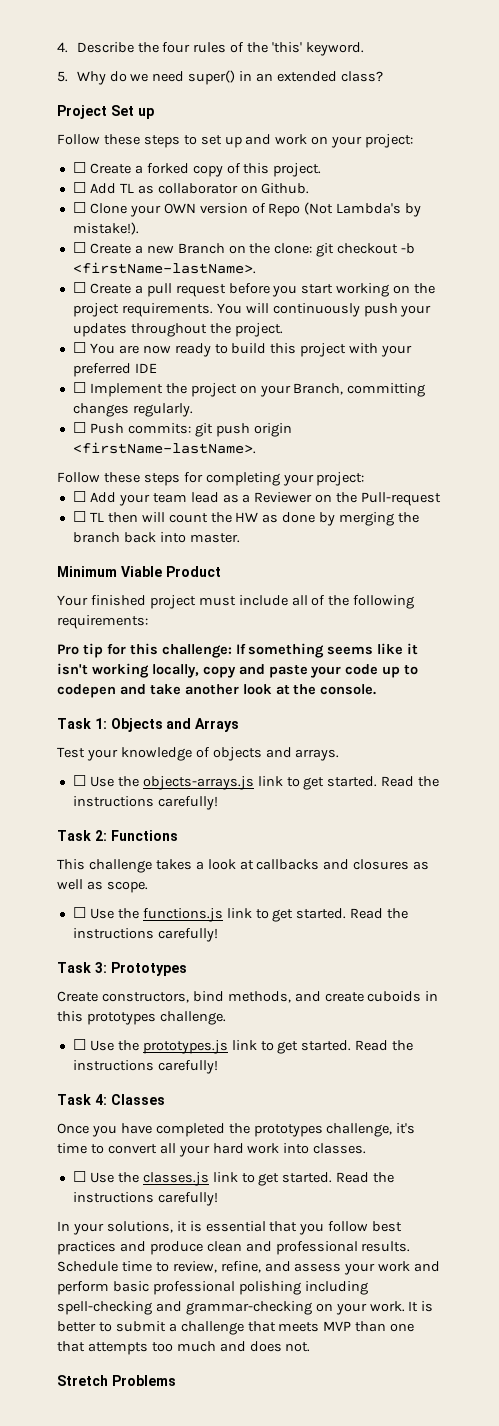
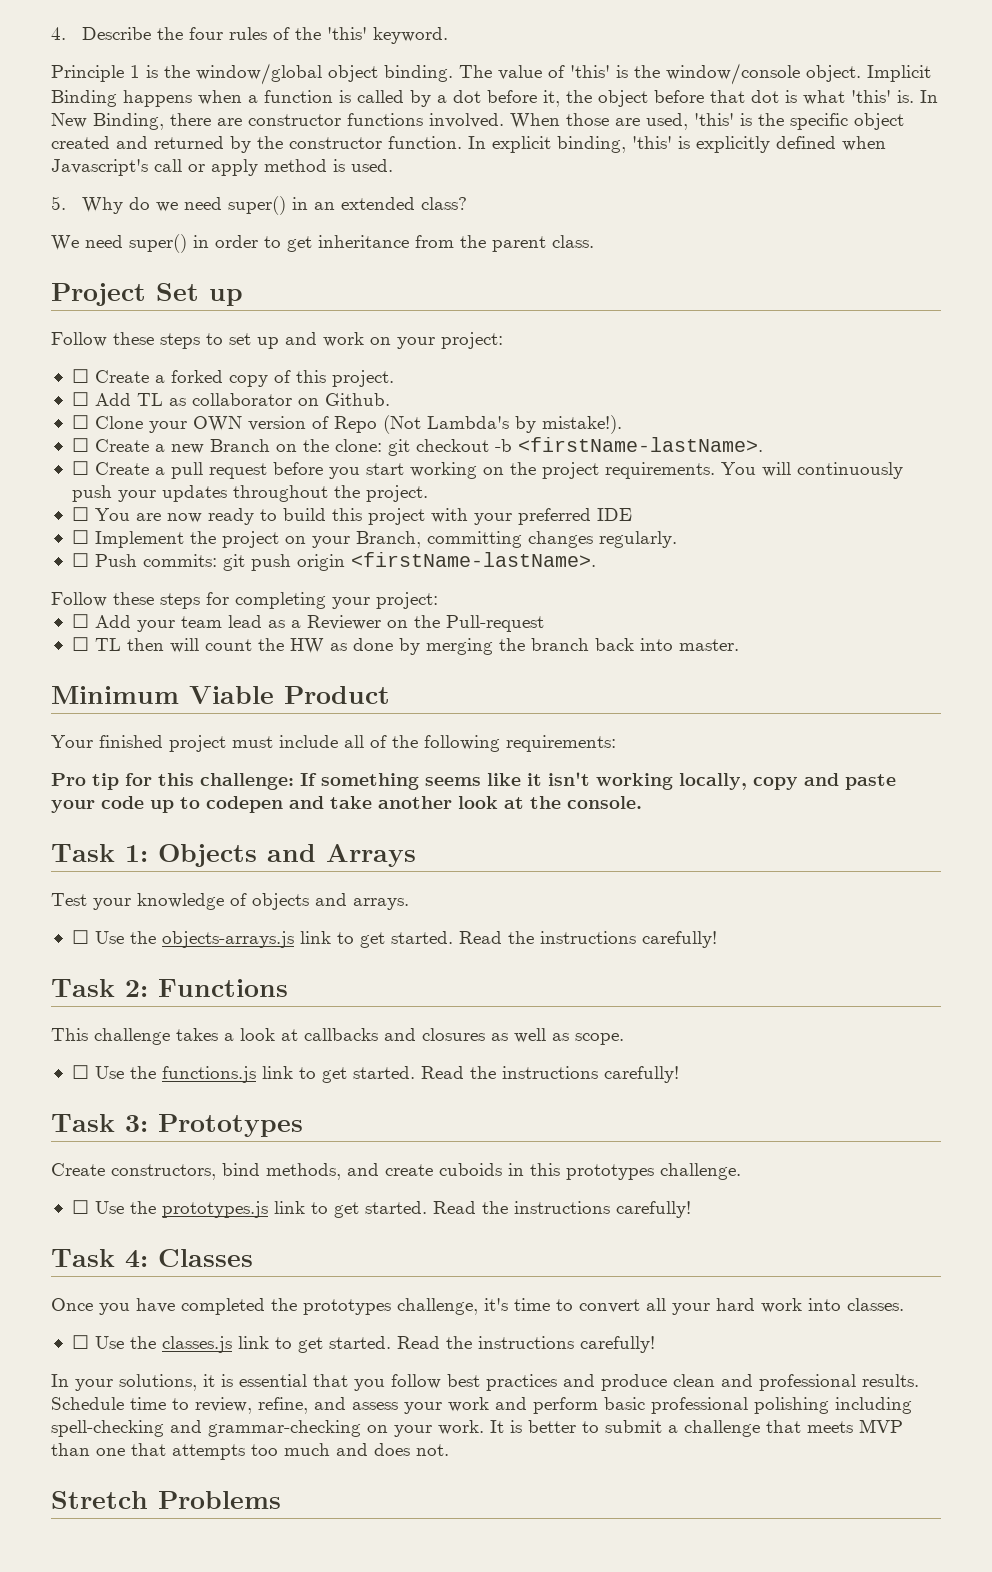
+ Principle 1 is the window/global object binding. The value of 'this' is the window/console object. Implicit Binding happens when a function is called by a dot before it, the object before that dot is what 'this' is. In New Binding, there are constructor functions involved. When those are used, 'this' is the specific object created and returned by the constructor function. In explicit binding, 'this' is explicitly defined when Javascript's call or apply method is used.
+ We need super() in order to get inheritance from the parent class.

